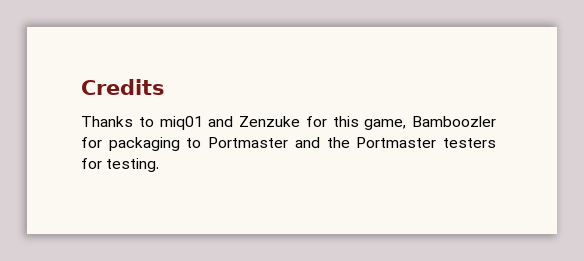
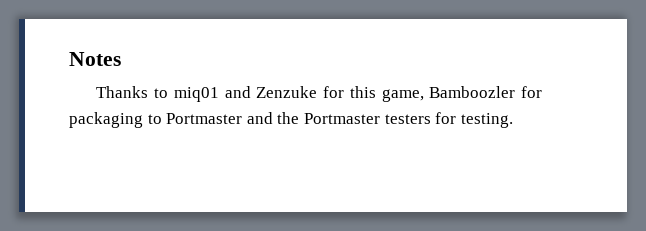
- Credits
+ Notes

